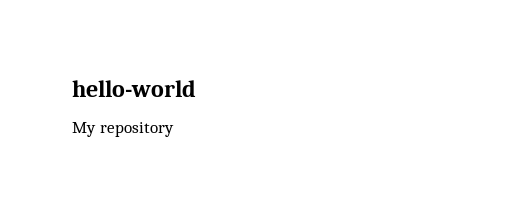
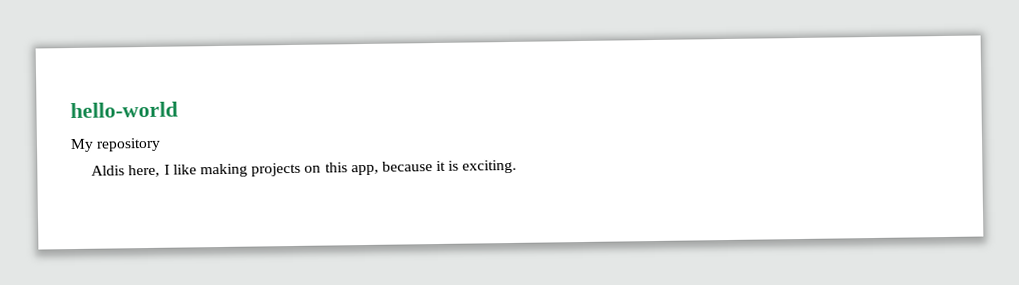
+ Aldis here, I like making projects on this app, because it is exciting.

